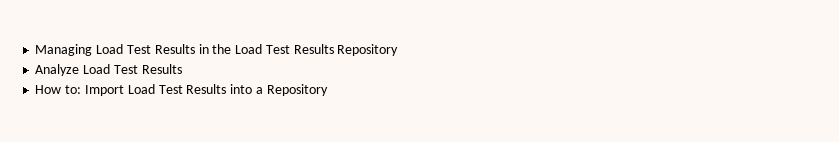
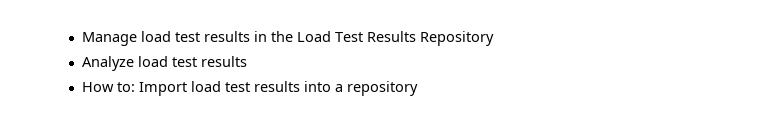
- Managing Load Test Results in the Load Test Results Repository
+ Manage load test results in the Load Test Results Repository
- Analyze Load Test Results
+ Analyze load test results
- How to: Import Load Test Results into a Repository
+ How to: Import load test results into a repository

